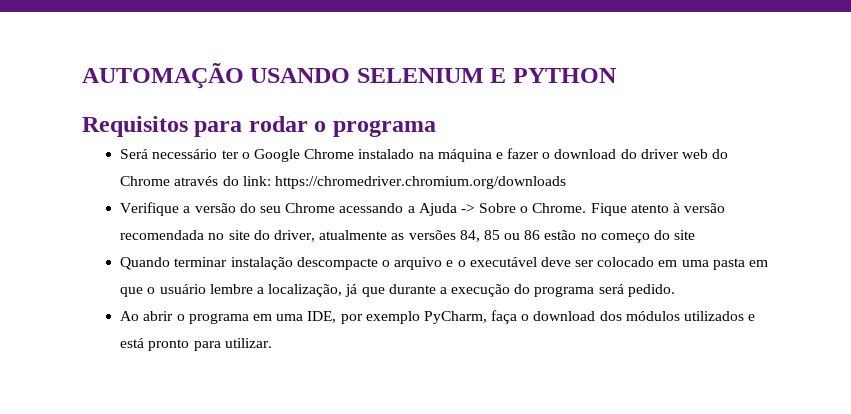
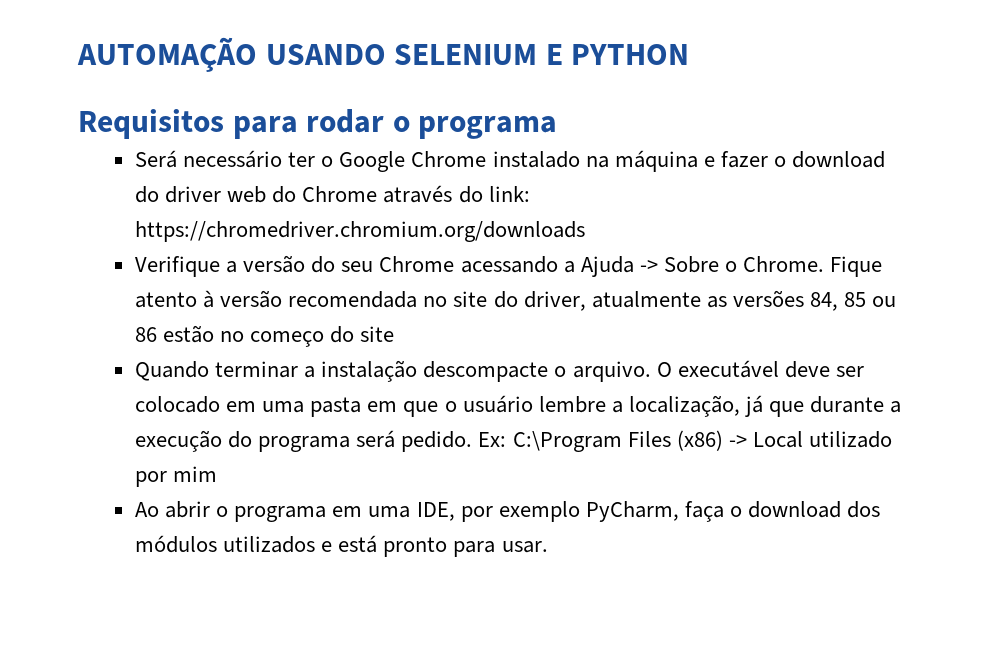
- Quando terminar instalação descompacte o arquivo e o executável deve ser colocado em uma pasta em que o usuário lembre a localização, já que durante a execução do programa será pedido.
+ Quando terminar a instalação descompacte o arquivo. O executável deve ser colocado em uma pasta em que o usuário lembre a localização, já que durante a execução do programa será pedido. Ex: C:\Program Files (x86) -> Local utilizado por mim
- Ao abrir o programa em uma IDE, por exemplo PyCharm, faça o download dos módulos utilizados e está pronto para utilizar.
+ Ao abrir o programa em uma IDE, por exemplo PyCharm, faça o download dos módulos utilizados e está pronto para usar.

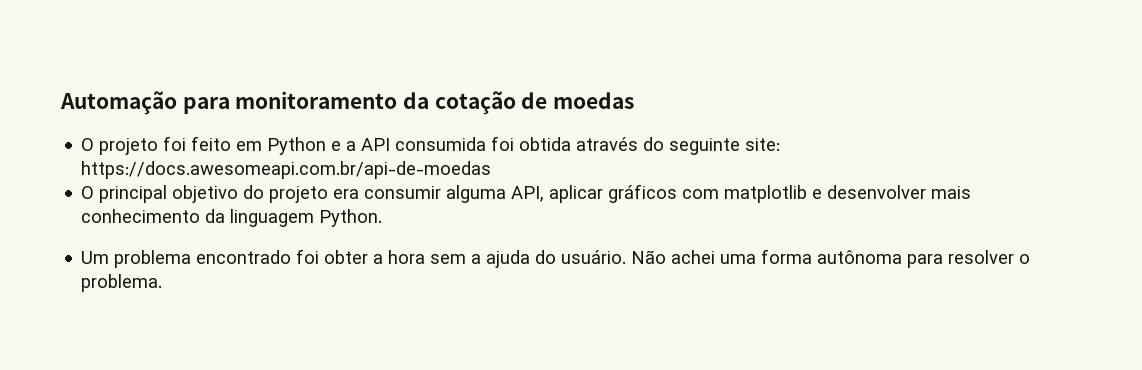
- AUTOMAÇÃO USANDO SELENIUM E PYTHON
- Requisitos para rodar o programa
- Será necessário ter o Google Chrome instalado na máquina e fazer o download do driver web do Chrome através do link: https://chromedriver.chromium.org/downloads
- Verifique a versão do seu Chrome acessando a Ajuda -> Sobre o Chrome. Fique atento à versão recomendada no site do driver, atualmente as versões 84, 85 ou 86 estão no começo do site
- Quando terminar a instalação descompacte o arquivo. O executável deve ser colocado em uma pasta em que o usuário lembre a localização, já que durante a execução do programa será pedido. Ex: C:\Program Files (x86) -> Local utilizado por mim
- Ao abrir o programa em uma IDE, por exemplo PyCharm, faça o download dos módulos utilizados e está pronto para usar.
+ Automação para monitoramento da cotação de moedas
+ O projeto foi feito em Python e a API consumida foi obtida através do seguinte site: https://docs.awesomeapi.com.br/api-de-moedas
+ O principal objetivo do projeto era consumir alguma API, aplicar gráficos com matplotlib e desenvolver mais conhecimento da linguagem Python.
+ Um problema encontrado foi obter a hora sem a ajuda do usuário. Não achei uma forma autônoma para resolver o problema.

